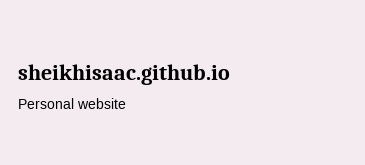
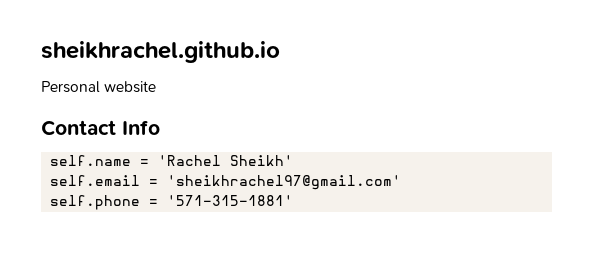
- sheikhisaac.github.io
+ sheikhrachel.github.io
+ Contact Info
+ self.name = 'Rachel Sheikh'
+ self.email = 'sheikhrachel97@gmail.com'
+ self.phone = '571-315-1881'

